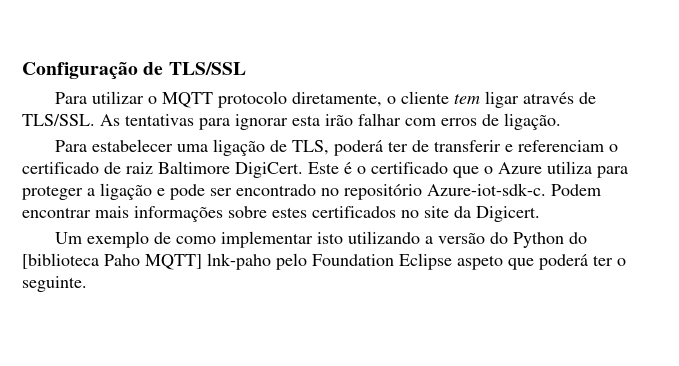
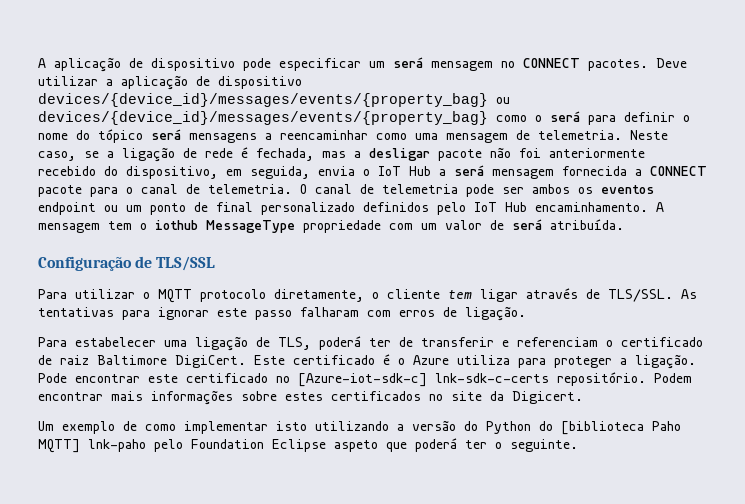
+ A aplicação de dispositivo pode especificar um será mensagem no CONNECT pacotes. Deve utilizar a aplicação de dispositivo devices/{device_id}/messages/events/{property_bag} ou devices/{device_id}/messages/events/{property_bag} como o será para definir o nome do tópico será mensagens a reencaminhar como uma mensagem de telemetria. Neste caso, se a ligação de rede é fechada, mas a desligar pacote não foi anteriormente recebido do dispositivo, em seguida, envia o IoT Hub a será mensagem fornecida a CONNECT pacote para o canal de telemetria. O canal de telemetria pode ser ambos os eventos endpoint ou um ponto de final personalizado definidos pelo IoT Hub encaminhamento. A mensagem tem o iothub MessageType propriedade com um valor de será atribuída.
- As tentativas para ignorar esta irão falhar com erros de ligação.
+ As tentativas para ignorar este passo falharam com erros de ligação.
- Este é o certificado que o Azure utiliza para proteger a ligação e pode ser encontrado no repositório Azure-iot-sdk-c.
+ Este certificado é o Azure utiliza para proteger a ligação. Pode encontrar este certificado no [Azure-iot-sdk-c] lnk-sdk-c-certs repositório.

